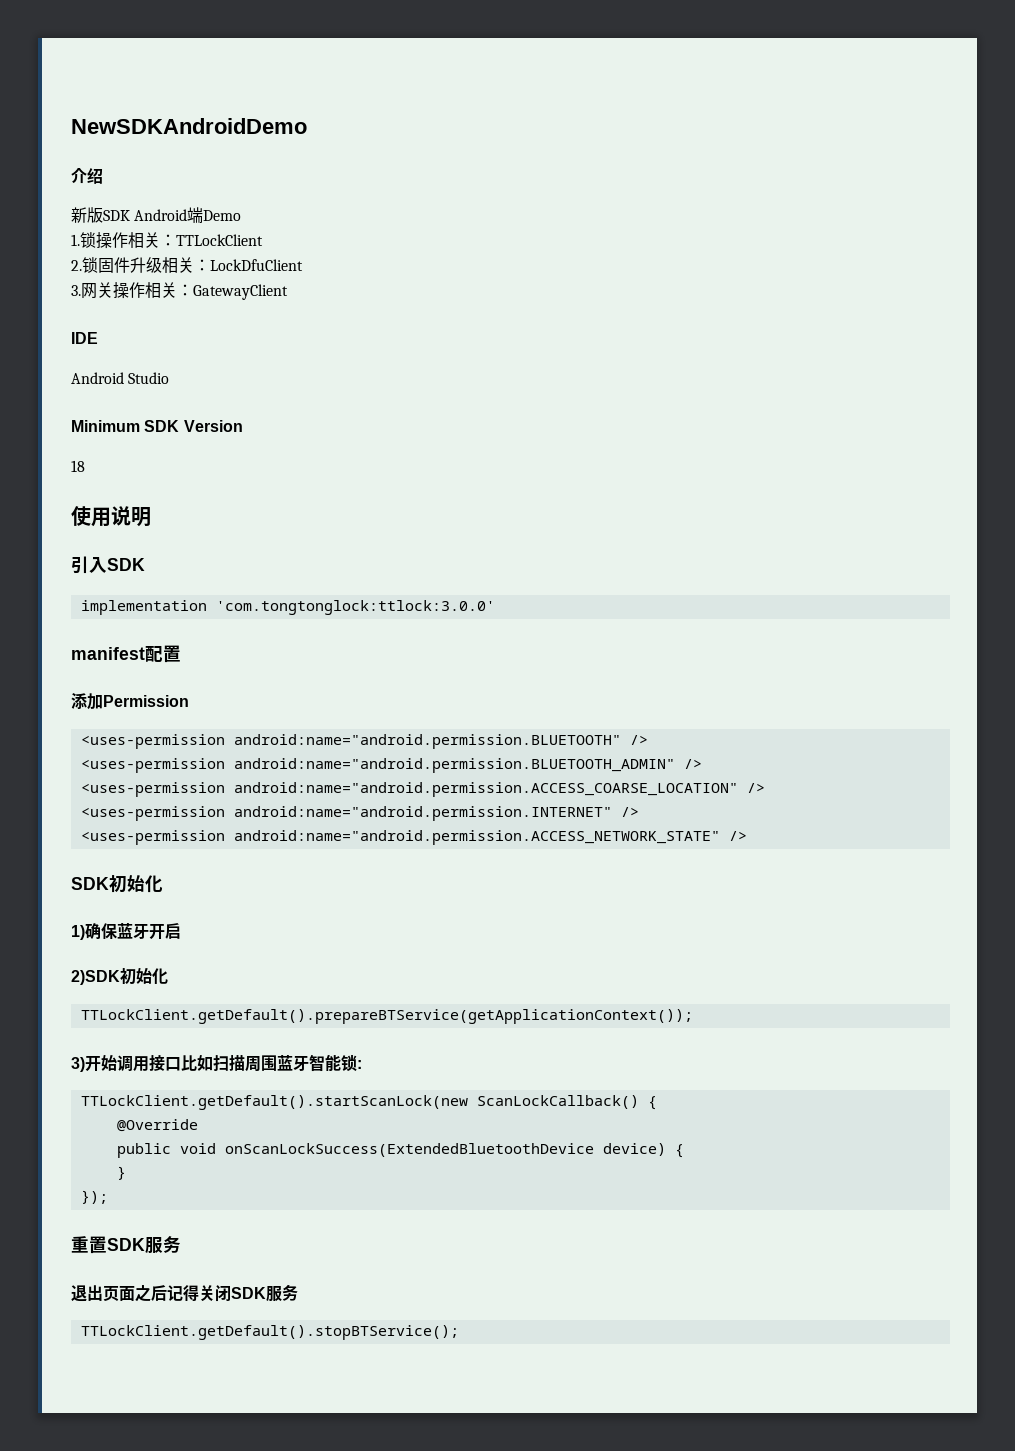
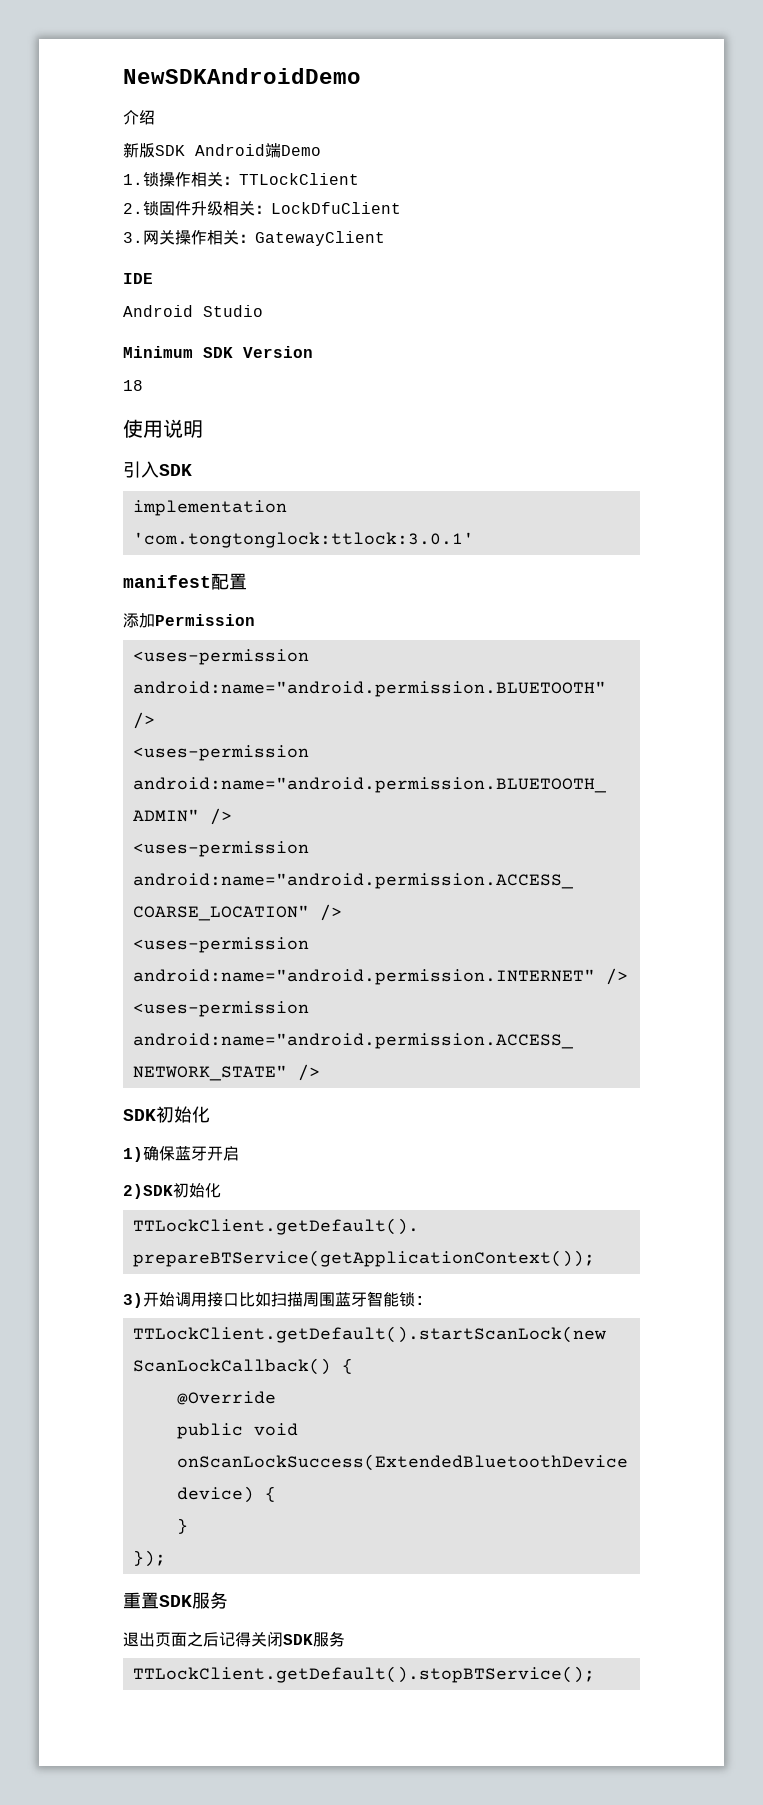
- implementation 'com.tongtonglock:ttlock:3.0.0'
+ implementation 'com.tongtonglock:ttlock:3.0.1'

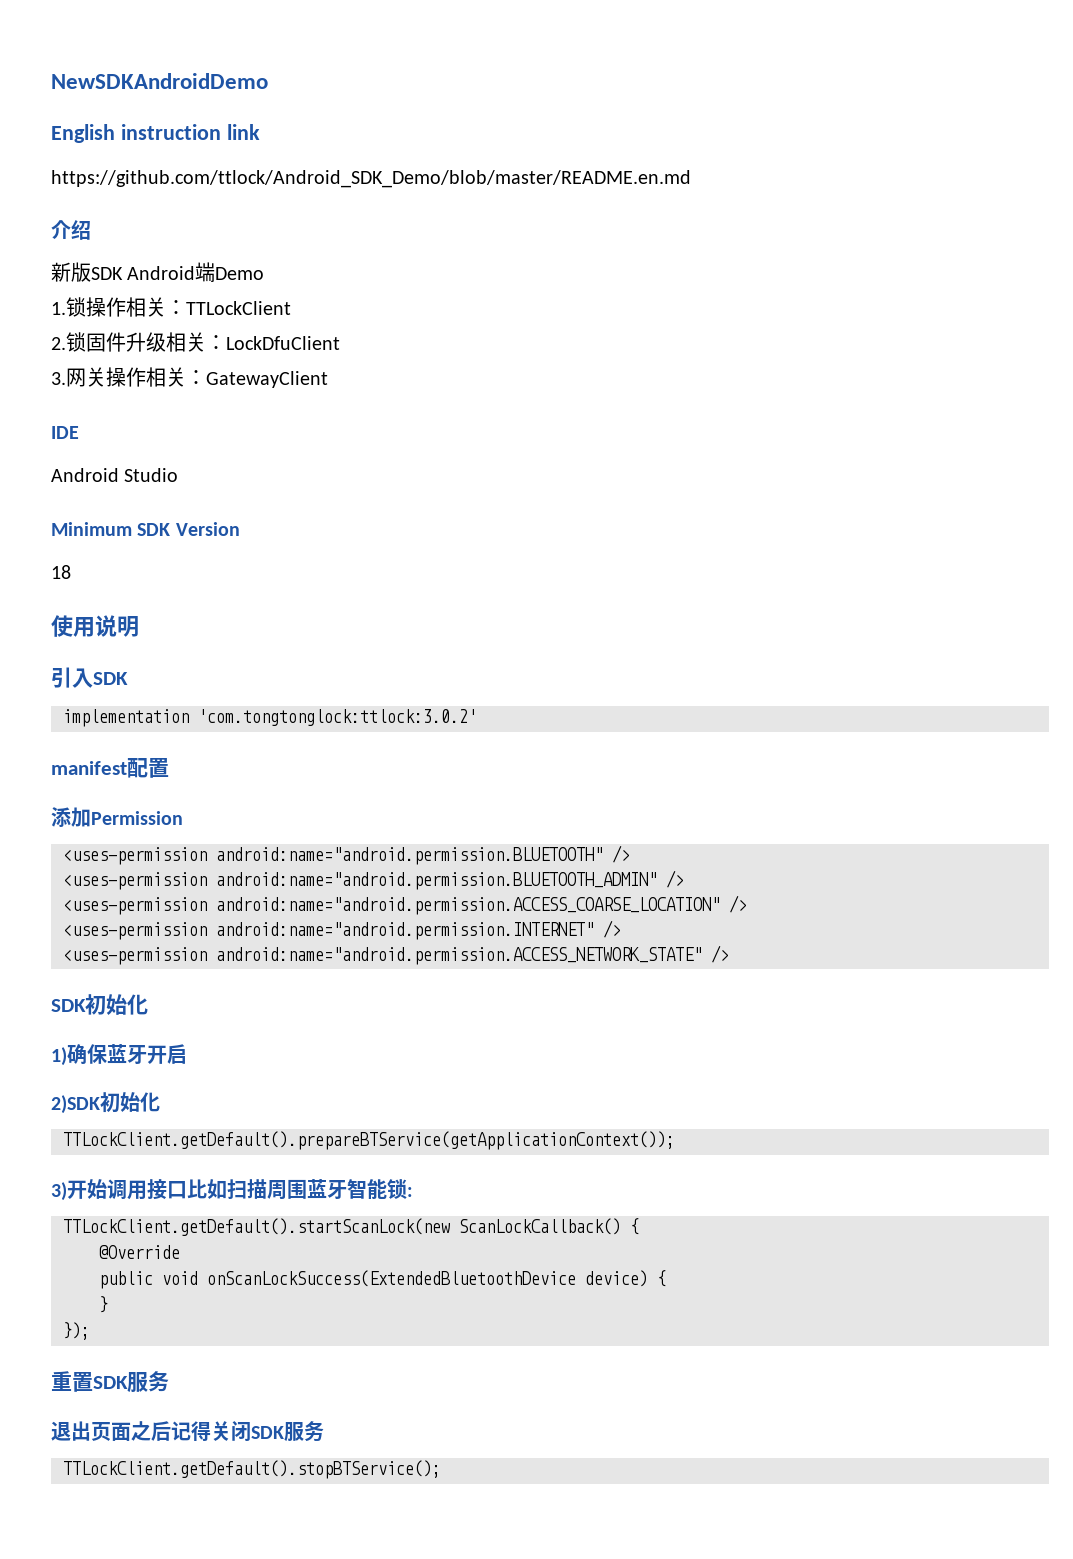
+ English instruction link
+ https://github.com/ttlock/Android_SDK_Demo/blob/master/README.en.md
- implementation 'com.tongtonglock:ttlock:3.0.1'
+ implementation 'com.tongtonglock:ttlock:3.0.2'

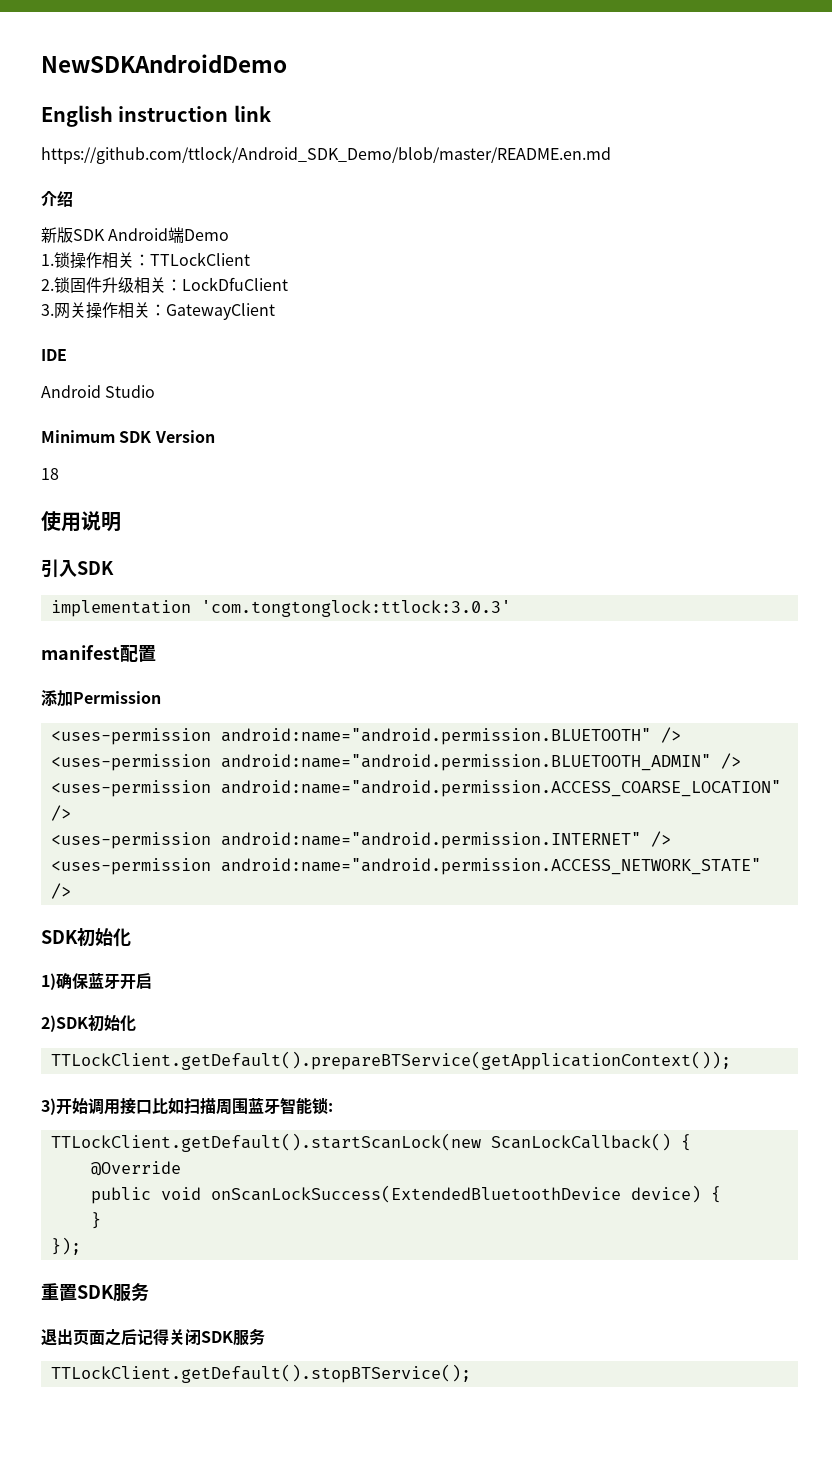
- implementation 'com.tongtonglock:ttlock:3.0.2'
+ implementation 'com.tongtonglock:ttlock:3.0.3'

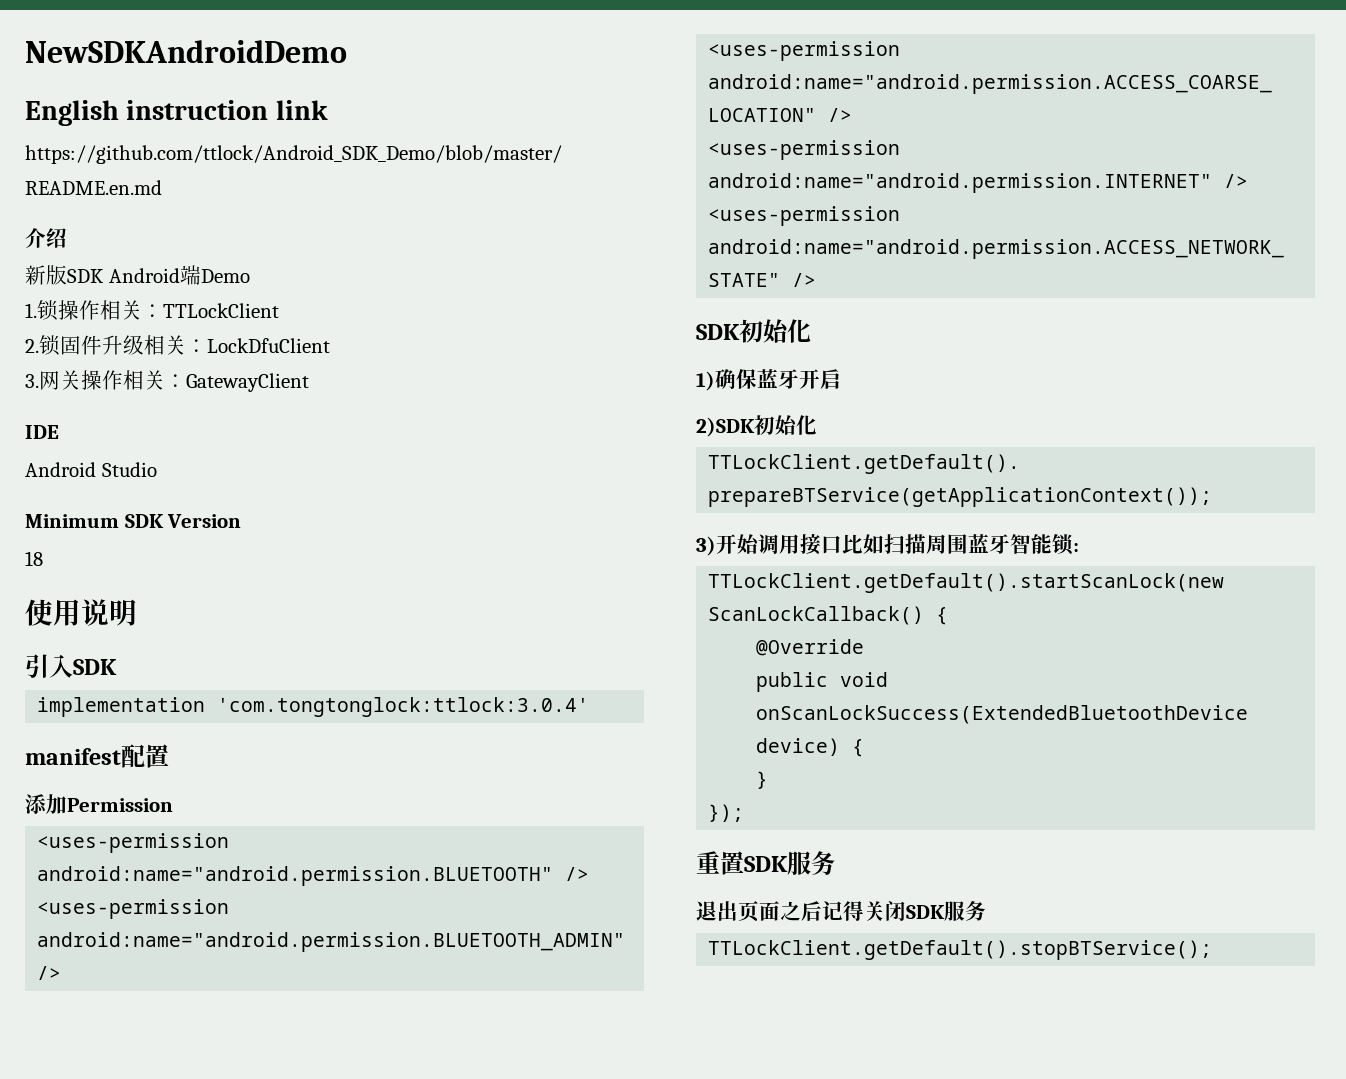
- implementation 'com.tongtonglock:ttlock:3.0.3'
+ implementation 'com.tongtonglock:ttlock:3.0.4'

